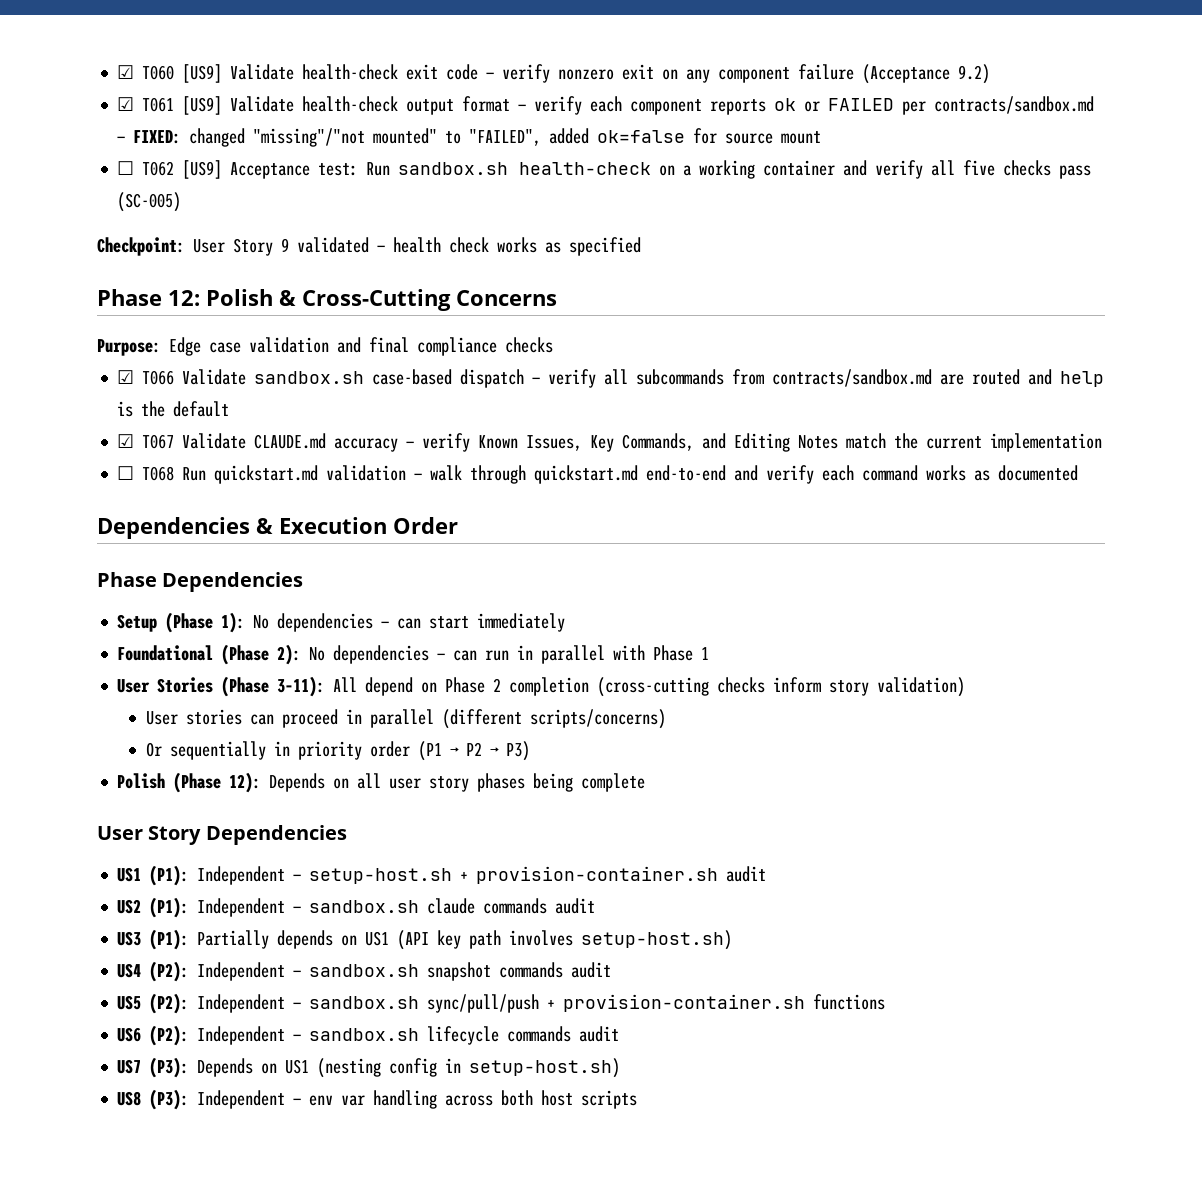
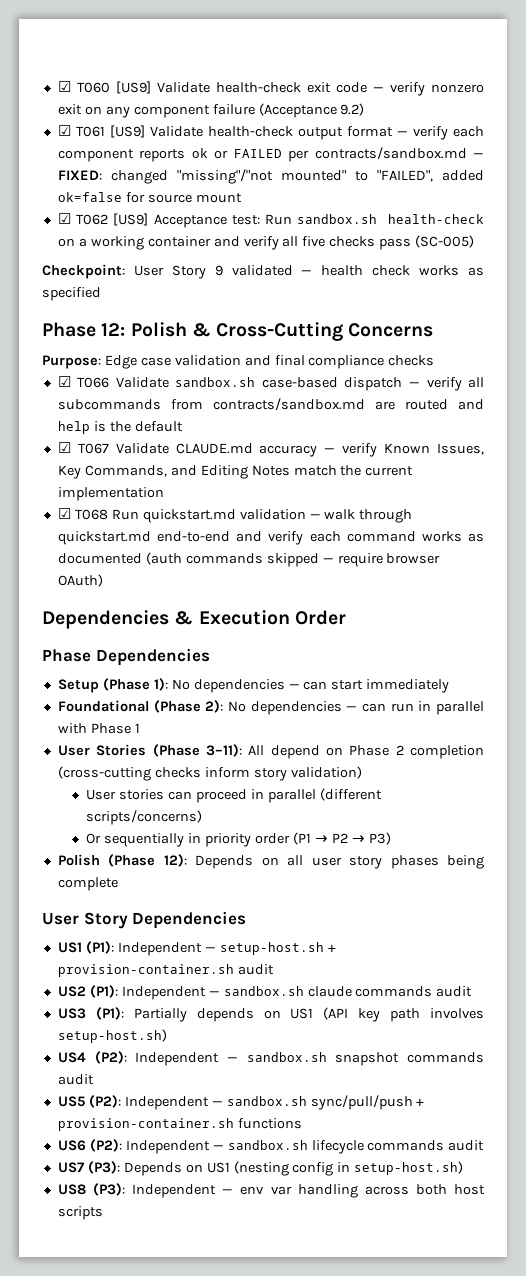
- ☐ T062 [US9] Acceptance test: Run sandbox.sh health-check on a working container and verify all five checks pass (SC-005)
+ ☑ T062 [US9] Acceptance test: Run sandbox.sh health-check on a working container and verify all five checks pass (SC-005)
- ☐ T068 Run quickstart.md validation — walk through quickstart.md end-to-end and verify each command works as documented
+ ☑ T068 Run quickstart.md validation — walk through quickstart.md end-to-end and verify each command works as documented (auth commands skipped — require browser OAuth)

